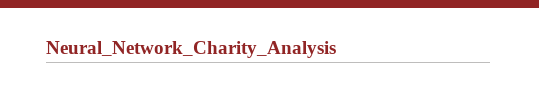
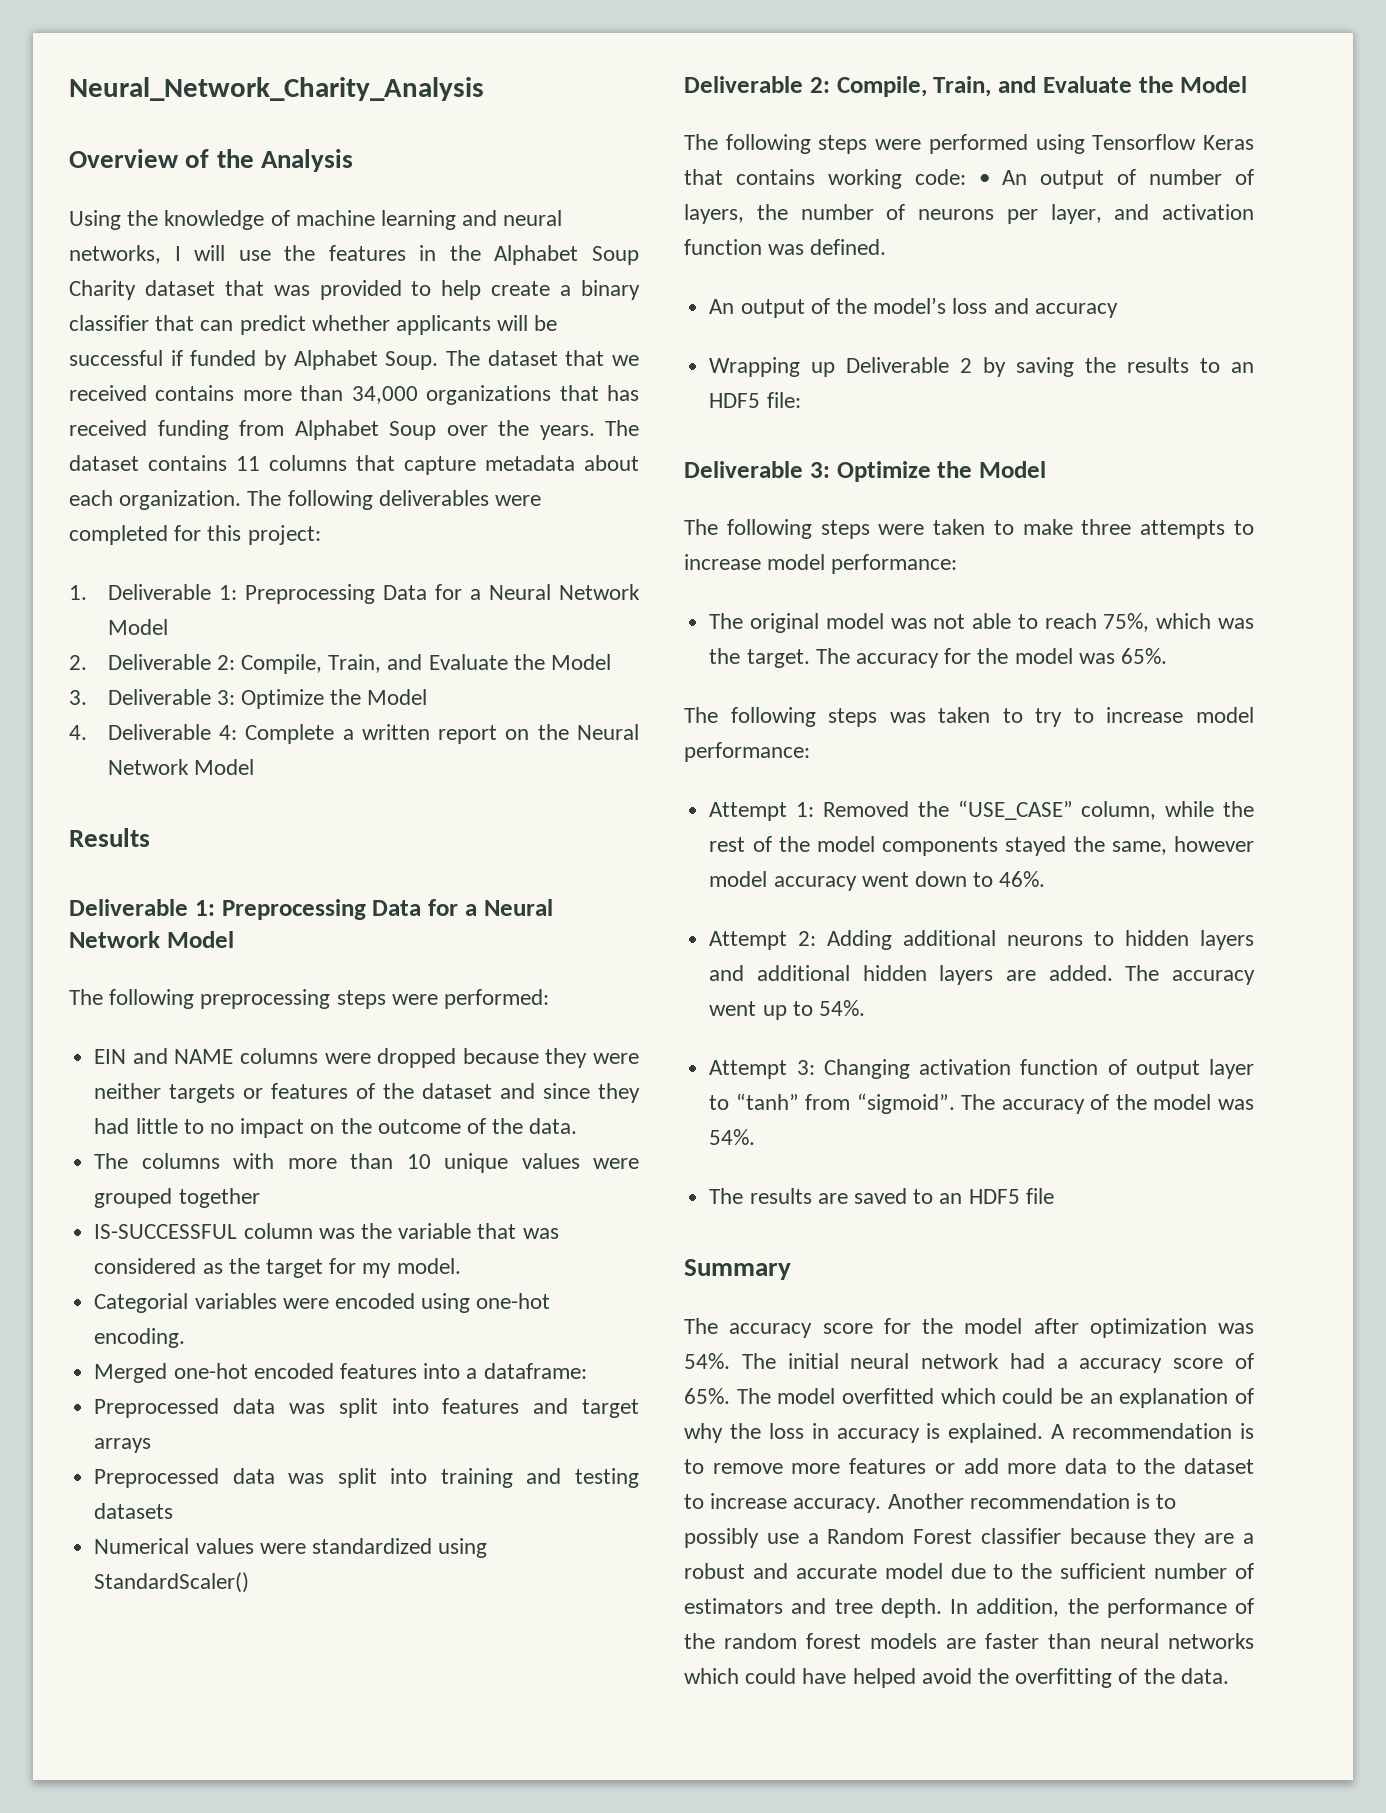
+ Overview of the Analysis
+ Using the knowledge of machine learning and neural networks, I will use the features in the Alphabet Soup Charity dataset that was provided to help create a binary classifier that can predict whether applicants will be successful if funded by Alphabet Soup. The dataset that we received contains more than 34,000 organizations that has received funding from Alphabet Soup over the years. The dataset contains 11 columns that capture metadata about each organization. The following deliverables were completed for this project:
+ 1. Deliverable 1: Preprocessing Data for a Neural Network Model
+ 2. Deliverable 2: Compile, Train, and Evaluate the Model
+ 3. Deliverable 3: Optimize the Model
+ 4. Deliverable 4: Complete a written report on the Neural Network Model
+ Results
+ Deliverable 1: Preprocessing Data for a Neural Network Model
+ The following preprocessing steps were performed:
+ EIN and NAME columns were dropped because they were neither targets or features of the dataset and since they had little to no impact on the outcome of the data.
+ The columns with more than 10 unique values were grouped together
+ IS-SUCCESSFUL column was the variable that was considered as the target for my model.
+ Categorial variables were encoded using one-hot encoding.
+ Merged one-hot encoded features into a dataframe:
+ Preprocessed data was split into features and target arrays
+ Preprocessed data was split into training and testing datasets
+ Numerical values were standardized using StandardScaler()
+ Deliverable 2: Compile, Train, and Evaluate the Model
+ The following steps were performed using Tensorflow Keras that contains working code: • An output of number of layers, the number of neurons per layer, and activation function was defined.
+ An output of the model’s loss and accuracy
+ Wrapping up Deliverable 2 by saving the results to an HDF5 file:
+ Deliverable 3: Optimize the Model
+ The following steps were taken to make three attempts to increase model performance:
+ The original model was not able to reach 75%, which was the target. The accuracy for the model was 65%.
+ The following steps was taken to try to increase model performance:
+ Attempt 1: Removed the “USE_CASE” column, while the rest of the model components stayed the same, however model accuracy went down to 46%.
+ Attempt 2: Adding additional neurons to hidden layers and additional hidden layers are added. The accuracy went up to 54%.
+ Attempt 3: Changing activation function of output layer to “tanh” from “sigmoid”. The accuracy of the model was 54%.
+ The results are saved to an HDF5 file
+ Summary
+ The accuracy score for the model after optimization was 54%. The initial neural network had a accuracy score of 65%. The model overfitted which could be an explanation of why the loss in accuracy is explained. A recommendation is to remove more features or add more data to the dataset to increase accuracy. Another recommendation is to possibly use a Random Forest classifier because they are a robust and accurate model due to the sufficient number of estimators and tree depth. In addition, the performance of the random forest models are faster than neural networks which could have helped avoid the overfitting of the data.

